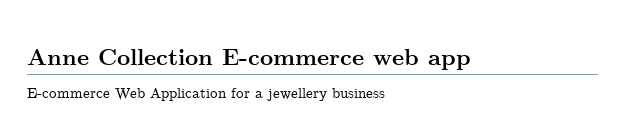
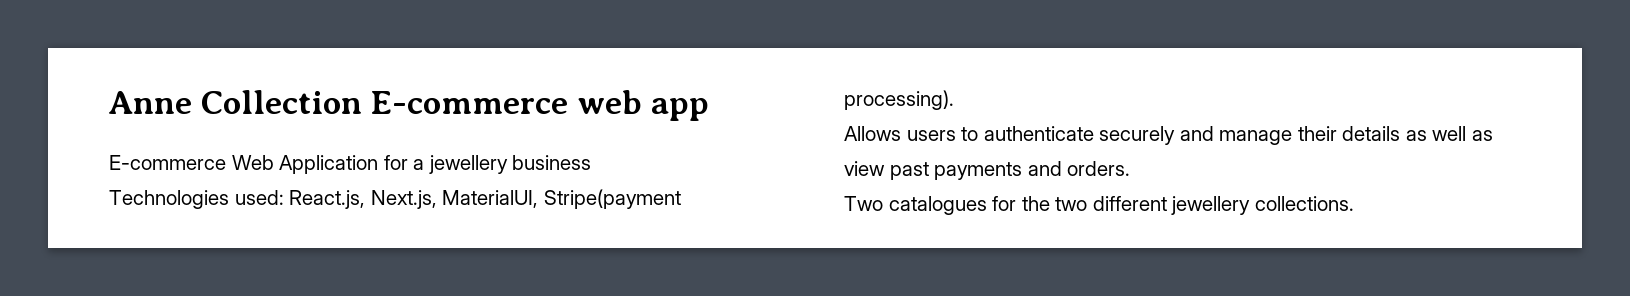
+ Technologies used: React.js, Next.js, MaterialUI, Stripe(payment processing).
+ Allows users to authenticate securely and manage their details as well as view past payments and orders.
+ Two catalogues for the two different jewellery collections.

